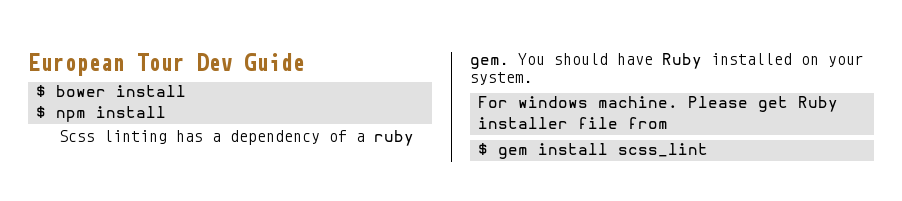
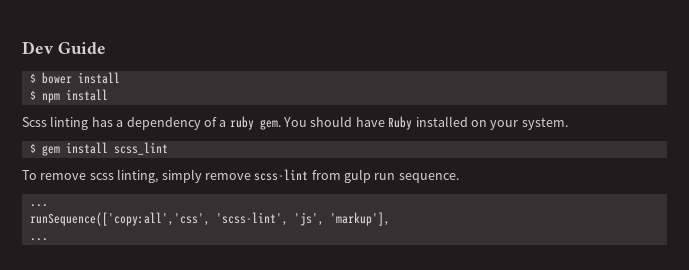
- European Tour Dev Guide
+ Dev Guide
- For windows machine. Please get Ruby installer file from
  $ gem install scss_lint
+ To remove scss linting, simply remove scss-lint from gulp run sequence.
+ ...
+ runSequence(['copy:all','css', 'scss-lint', 'js', 'markup'],
+ ...

